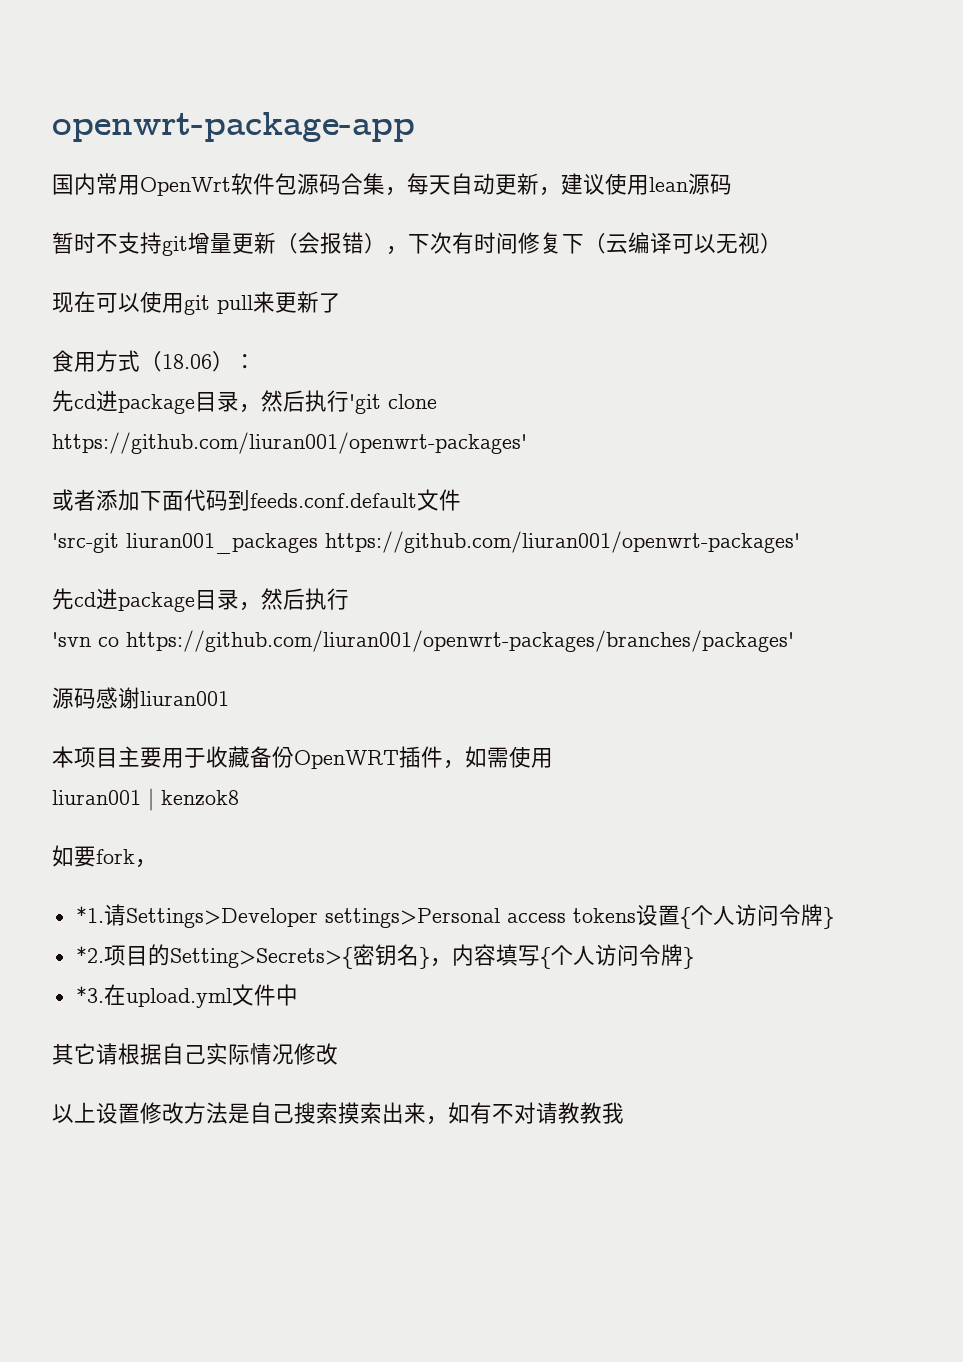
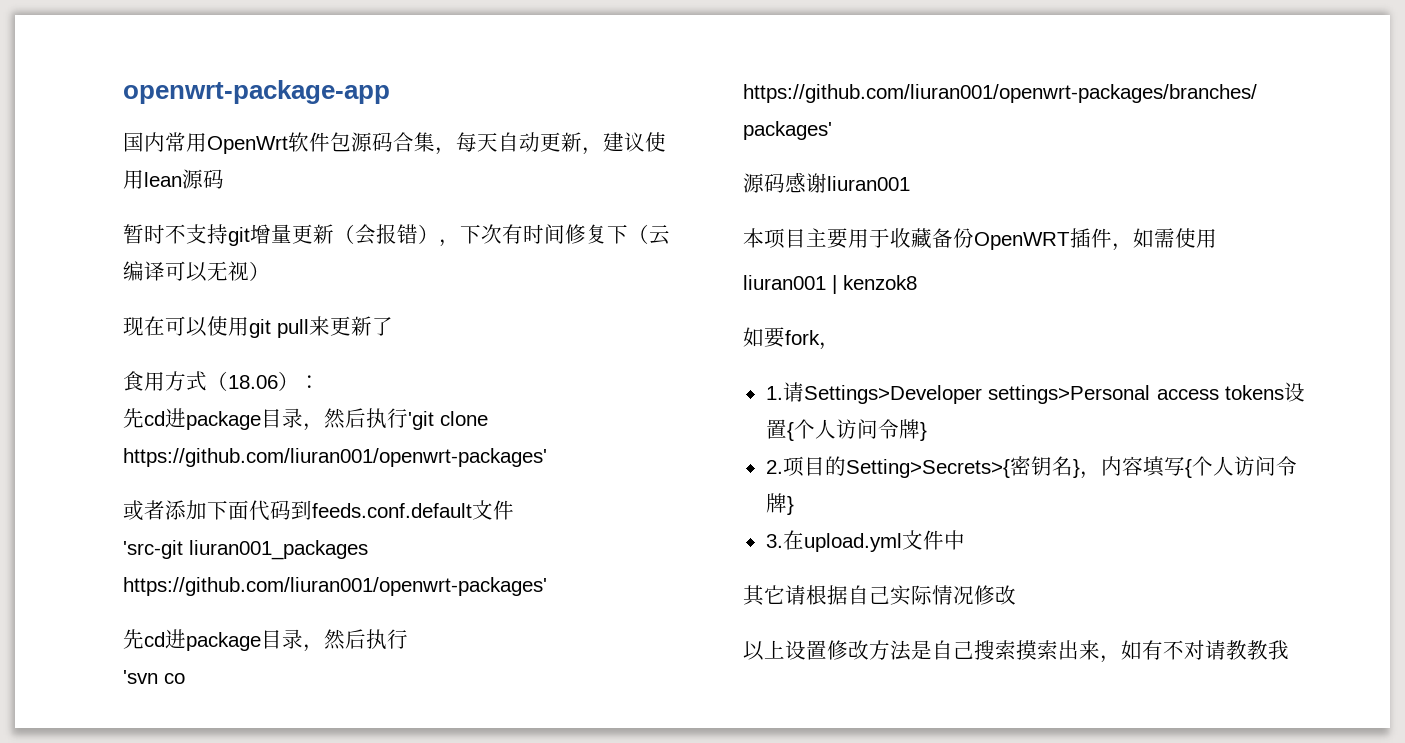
- *1.请Settings>Developer settings>Personal access tokens设置{个人访问令牌}
+ 1.请Settings>Developer settings>Personal access tokens设置{个人访问令牌}
- *2.项目的Setting>Secrets>{密钥名}，内容填写{个人访问令牌}
+ 2.项目的Setting>Secrets>{密钥名}，内容填写{个人访问令牌}
- *3.在upload.yml文件中
+ 3.在upload.yml文件中

